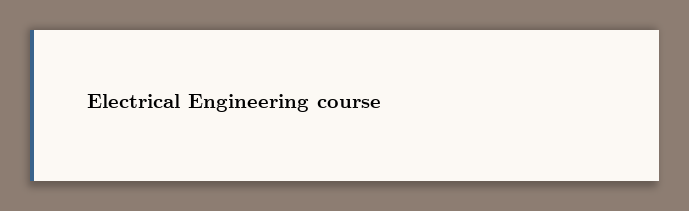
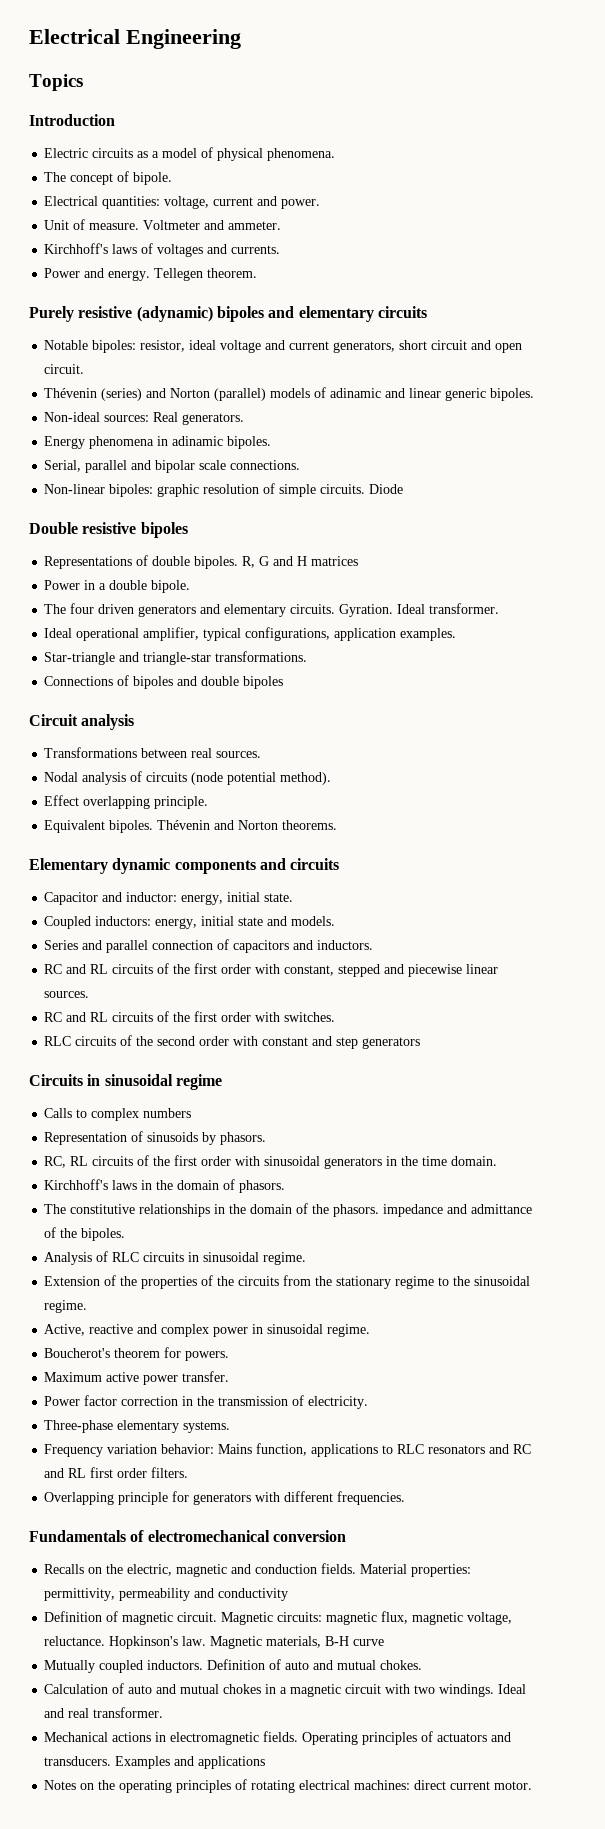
- Electrical Engineering course
+ Electrical Engineering
+ Topics
+ Introduction
+ Electric circuits as a model of physical phenomena.
+ The concept of bipole.
+ Electrical quantities: voltage, current and power.
+ Unit of measure. Voltmeter and ammeter.
+ Kirchhoff's laws of voltages and currents.
+ Power and energy. Tellegen theorem.
+ Purely resistive (adynamic) bipoles and elementary circuits
+ Notable bipoles: resistor, ideal voltage and current generators, short circuit and open circuit.
+ Thévenin (series) and Norton (parallel) models of adinamic and linear generic bipoles.
+ Non-ideal sources: Real generators.
+ Energy phenomena in adinamic bipoles.
+ Serial, parallel and bipolar scale connections.
+ Non-linear bipoles: graphic resolution of simple circuits. Diode
+ Double resistive bipoles
+ Representations of double bipoles. R, G and H matrices
+ Power in a double bipole.
+ The four driven generators and elementary circuits. Gyration. Ideal transformer.
+ Ideal operational amplifier, typical configurations, application examples.
+ Star-triangle and triangle-star transformations.
+ Connections of bipoles and double bipoles
+ Circuit analysis
+ Transformations between real sources.
+ Nodal analysis of circuits (node potential method).
+ Effect overlapping principle.
+ Equivalent bipoles. Thévenin and Norton theorems.
+ Elementary dynamic components and circuits
+ Capacitor and inductor: energy, initial state.
+ Coupled inductors: energy, initial state and models.
+ Series and parallel connection of capacitors and inductors.
+ RC and RL circuits of the first order with constant, stepped and piecewise linear sources.
+ RC and RL circuits of the first order with switches.
+ RLC circuits of the second order with constant and step generators
+ Circuits in sinusoidal regime
+ Calls to complex numbers
+ Representation of sinusoids by phasors.
+ RC, RL circuits of the first order with sinusoidal generators in the time domain.
+ Kirchhoff's laws in the domain of phasors.
+ The constitutive relationships in the domain of the phasors. impedance and admittance of the bipoles.
+ Analysis of RLC circuits in sinusoidal regime.
+ Extension of the properties of the circuits from the stationary regime to the sinusoidal regime.
+ Active, reactive and complex power in sinusoidal regime.
+ Boucherot's theorem for powers.
+ Maximum active power transfer.
+ Power factor correction in the transmission of electricity.
+ Three-phase elementary systems.
+ Frequency variation behavior: Mains function, applications to RLC resonators and RC and RL first order filters.
+ Overlapping principle for generators with different frequencies.
+ Fundamentals of electromechanical conversion
+ Recalls on the electric, magnetic and conduction fields. Material properties: permittivity, permeability and conductivity
+ Definition of magnetic circuit. Magnetic circuits: magnetic flux, magnetic voltage, reluctance. Hopkinson's law. Magnetic materials, B-H curve
+ Mutually coupled inductors. Definition of auto and mutual chokes.
+ Calculation of auto and mutual chokes in a magnetic circuit with two windings. Ideal and real transformer.
+ Mechanical actions in electromagnetic fields. Operating principles of actuators and transducers. Examples and applications
+ Notes on the operating principles of rotating electrical machines: direct current motor.

